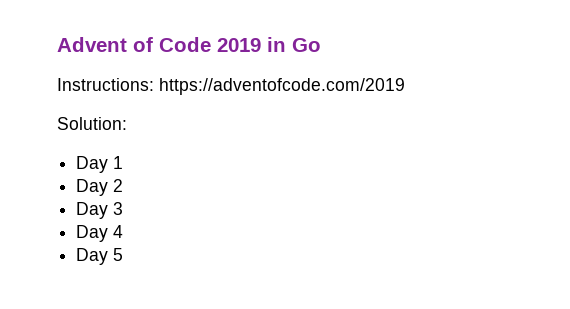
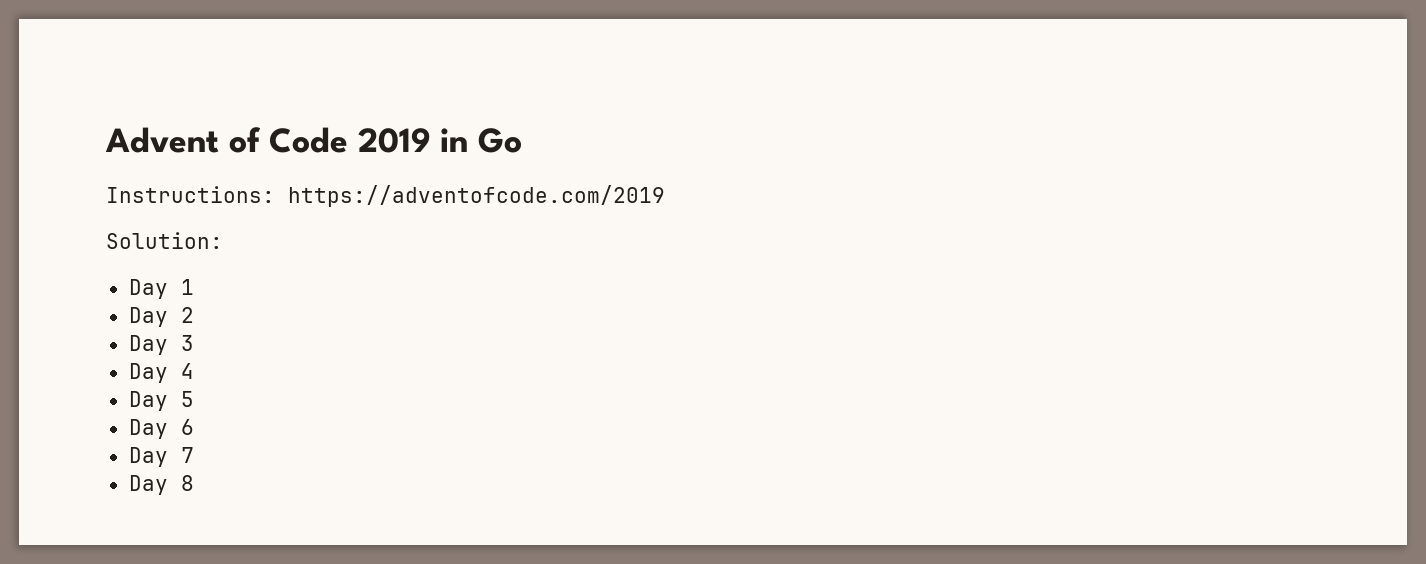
+ Day 6
+ Day 7
+ Day 8

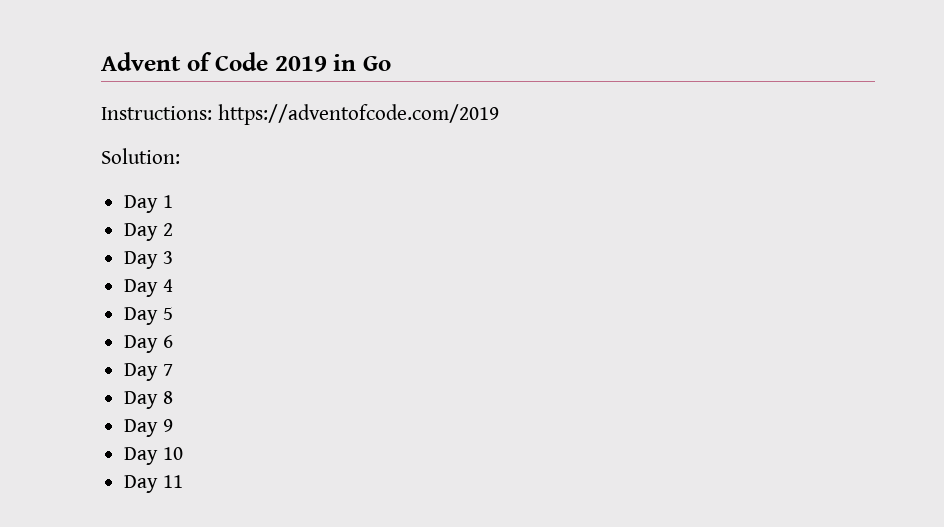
+ Day 9
+ Day 10
+ Day 11

